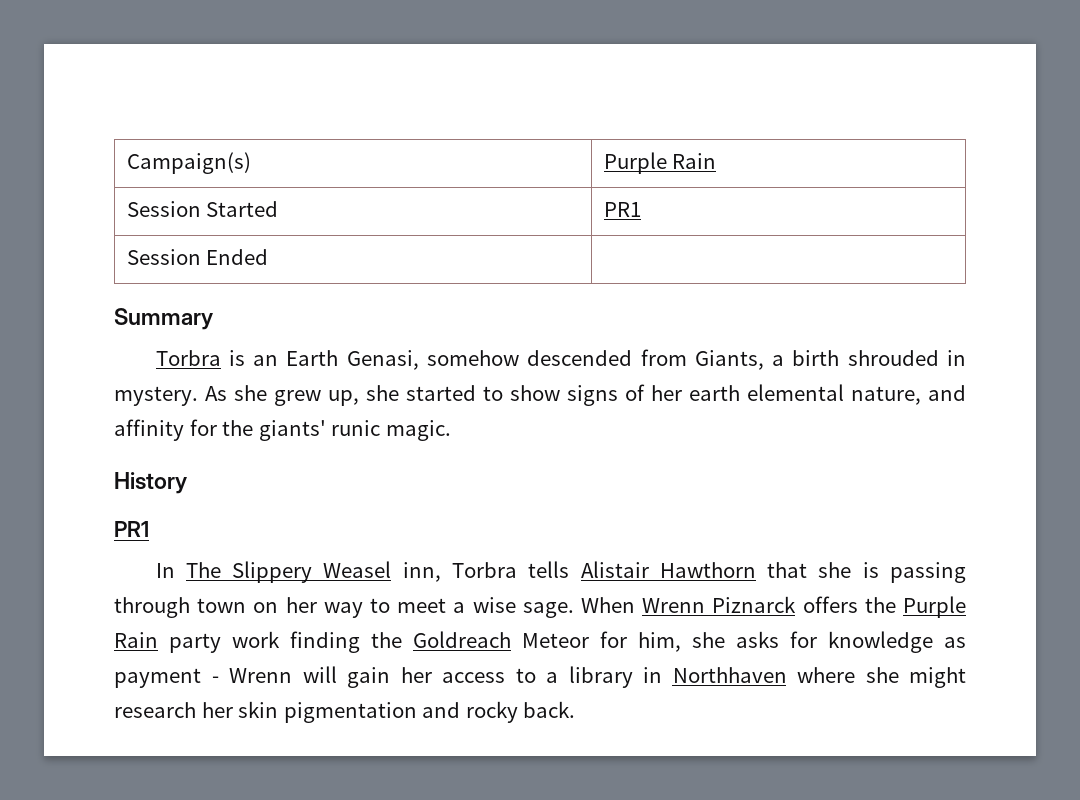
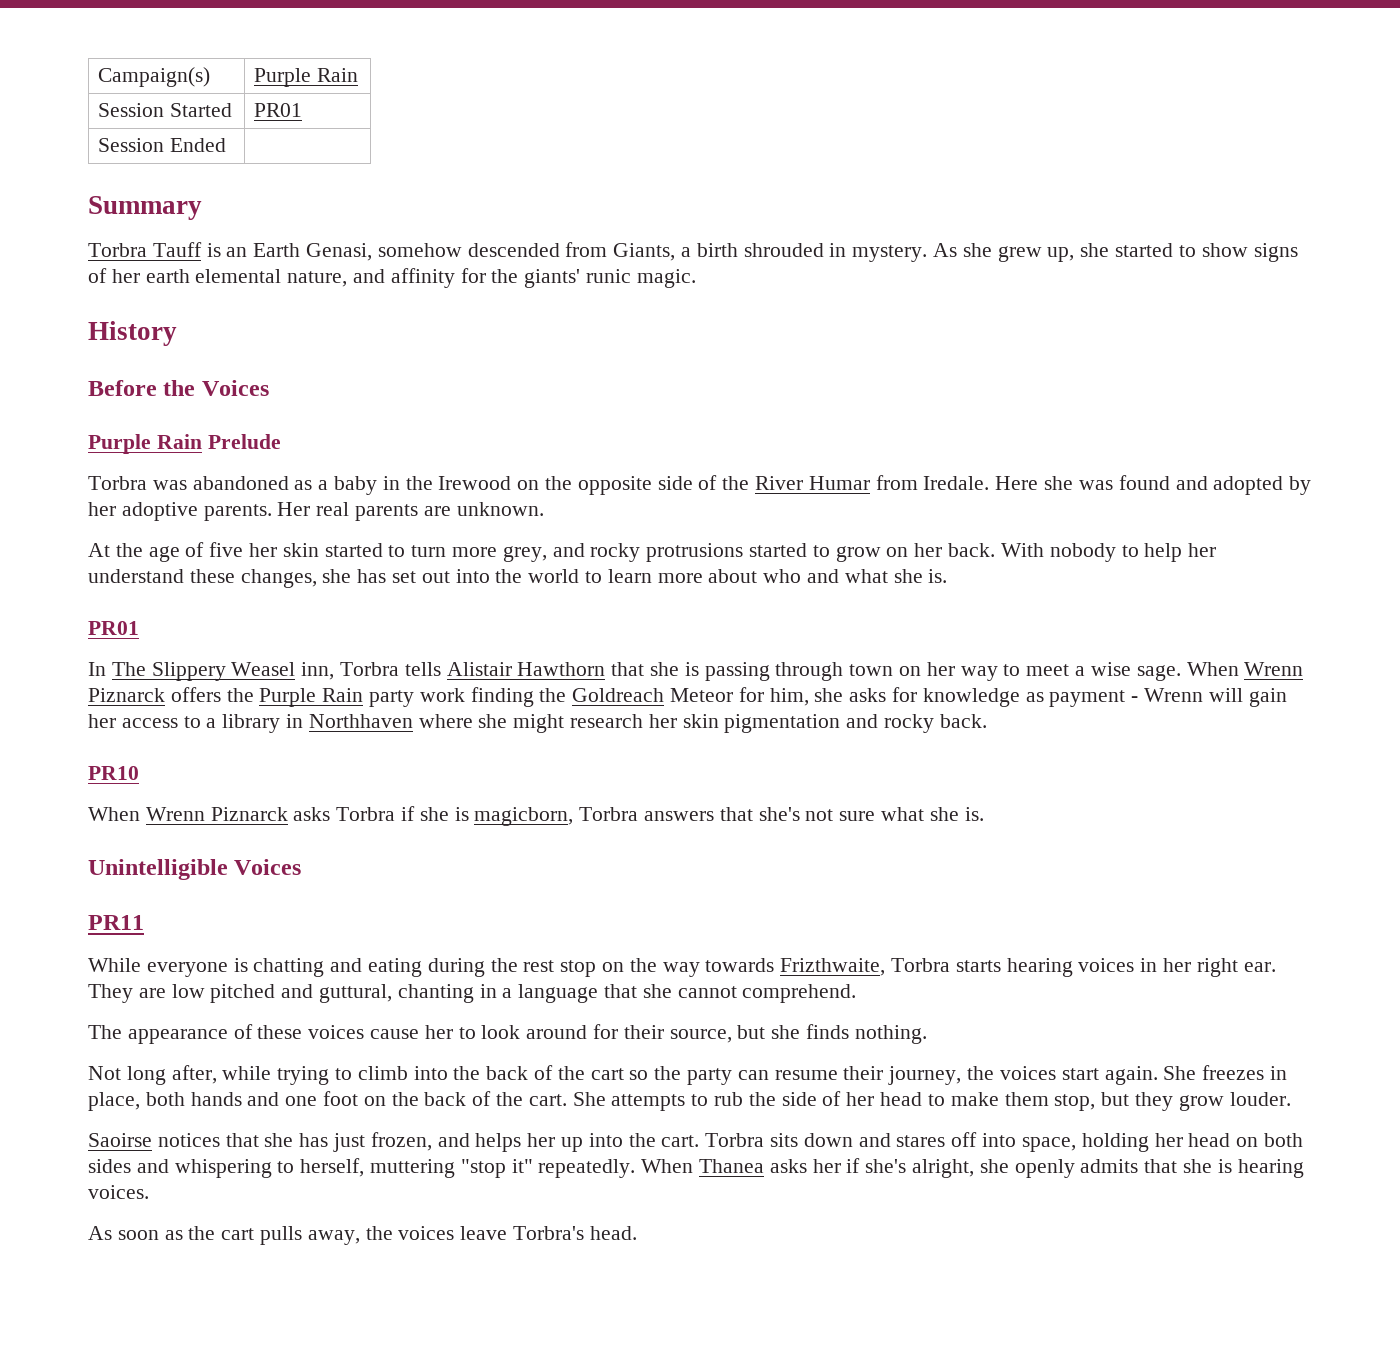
- Session Started | PR1
+ Session Started | PR01
- Torbra is an Earth Genasi, somehow descended from Giants, a birth shrouded in mystery.
+ Torbra Tauff is an Earth Genasi, somehow descended from Giants, a birth shrouded in mystery.
  History
- PR1
+ Before the Voices
+ Purple Rain Prelude
+ Torbra was abandoned as a baby in the Irewood on the opposite side of the River Humar from Iredale. Here she was found and adopted by her adoptive parents. Her real parents are unknown.
+ At the age of five her skin started to turn more grey, and rocky protrusions started to grow on her back. With nobody to help her understand these changes, she has set out into the world to learn more about who and what she is.
+ PR01
+ PR10
+ When Wrenn Piznarck asks Torbra if she is magicborn, Torbra answers that she's not sure what she is.
+ Unintelligible Voices
+ PR11
+ While everyone is chatting and eating during the rest stop on the way towards Frizthwaite, Torbra starts hearing voices in her right ear. They are low pitched and guttural, chanting in a language that she cannot comprehend.
+ The appearance of these voices cause her to look around for their source, but she finds nothing.
+ Not long after, while trying to climb into the back of the cart so the party can resume their journey, the voices start again. She freezes in place, both hands and one foot on the back of the cart. She attempts to rub the side of her head to make them stop, but they grow louder.
+ Saoirse notices that she has just frozen, and helps her up into the cart. Torbra sits down and stares off into space, holding her head on both sides and whispering to herself, muttering "stop it" repeatedly. When Thanea asks her if she's alright, she openly admits that she is hearing voices.
+ As soon as the cart pulls away, the voices leave Torbra's head.

